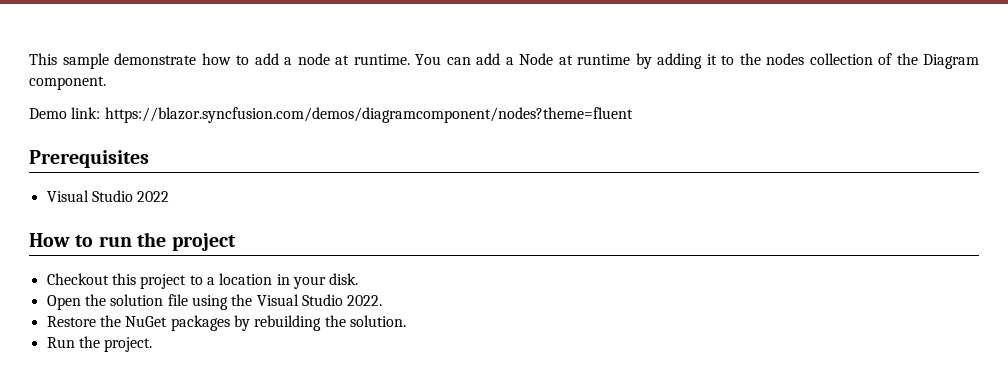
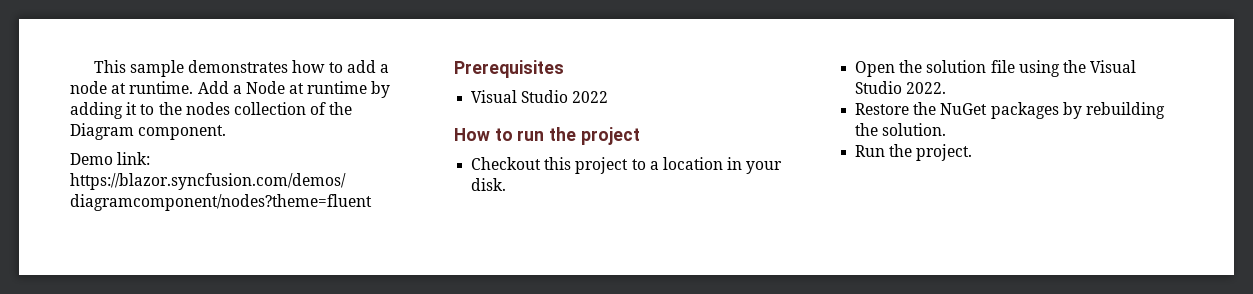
- This sample demonstrate how to add a node at runtime.
+ This sample demonstrates how to add a node at runtime.
- You can add a Node at runtime by adding it to the nodes collection of the Diagram component.
+ Add a Node at runtime by adding it to the nodes collection of the Diagram component.

